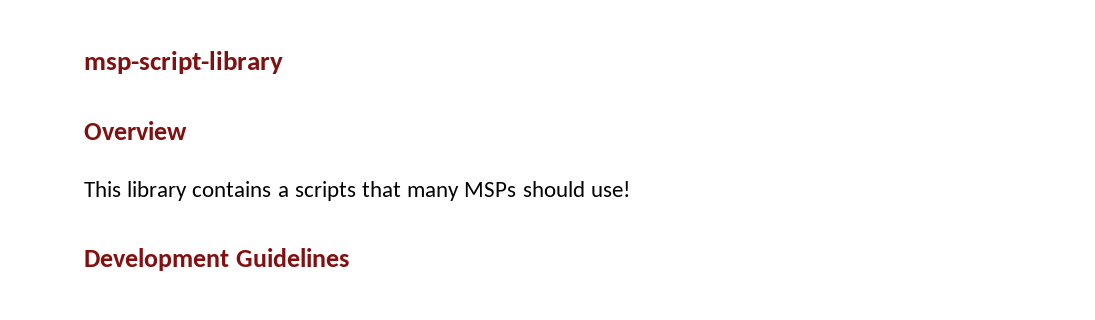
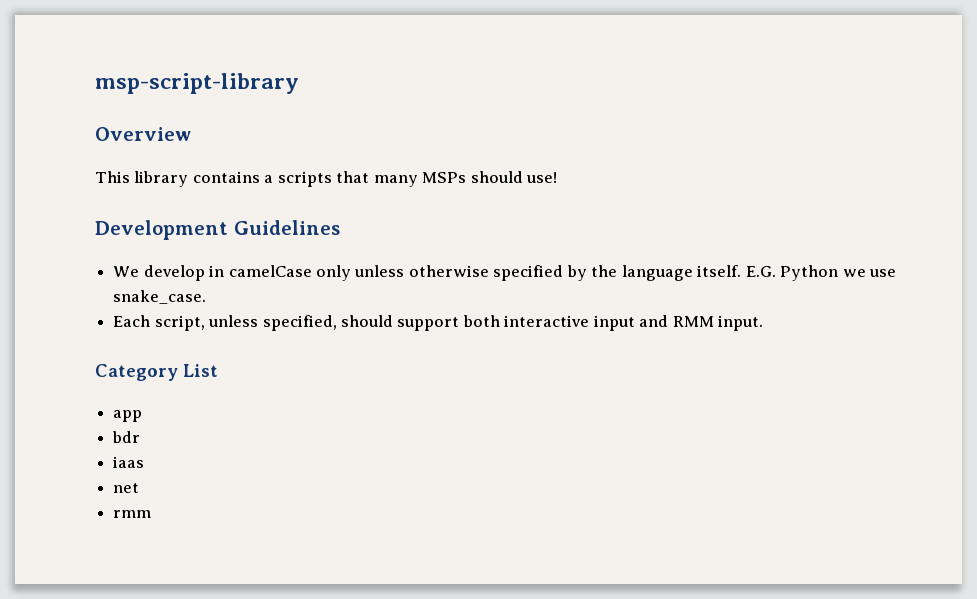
+ We develop in camelCase only unless otherwise specified by the language itself. E.G. Python we use snake_case.
+ Each script, unless specified, should support both interactive input and RMM input.
+ Category List
+ app
+ bdr
+ iaas
+ net
+ rmm

